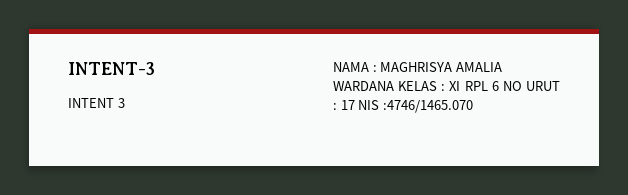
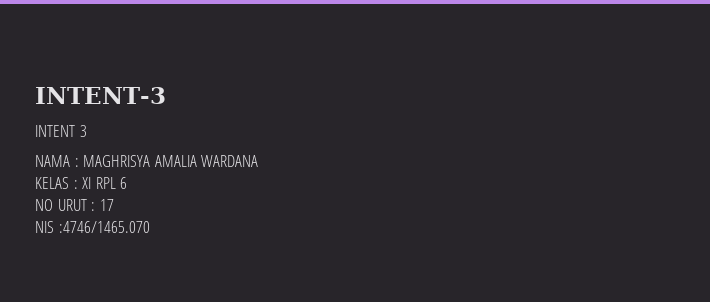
- NAMA : MAGHRISYA AMALIA WARDANA KELAS : XI RPL 6 NO URUT : 17 NIS :4746/1465.070
+ NAMA : MAGHRISYA AMALIA WARDANA
+ KELAS : XI RPL 6
+ NO URUT : 17
+ NIS :4746/1465.070

